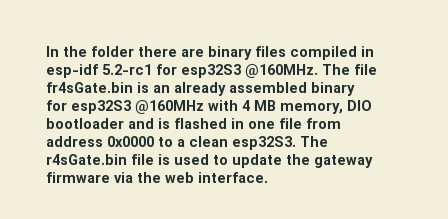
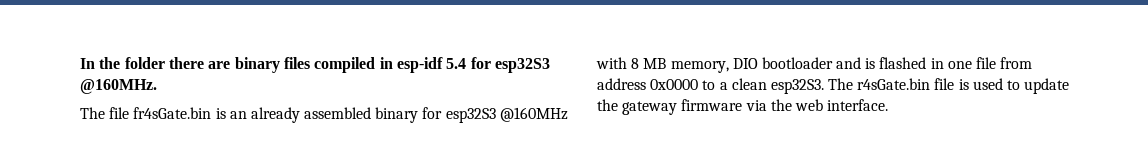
- In the folder there are binary files compiled in esp-idf 5.2-rc1 for esp32S3 @160MHz. The file fr4sGate.bin is an already assembled binary for esp32S3 @160MHz with 4 MB memory, DIO bootloader and is flashed in one file from address 0x0000 to a clean esp32S3.
+ In the folder there are binary files compiled in esp-idf 5.4 for esp32S3 @160MHz.
+ The file fr4sGate.bin is an already assembled binary for esp32S3 @160MHz with 8 MB memory, DIO bootloader and is flashed in one file from address 0x0000 to a clean esp32S3.

